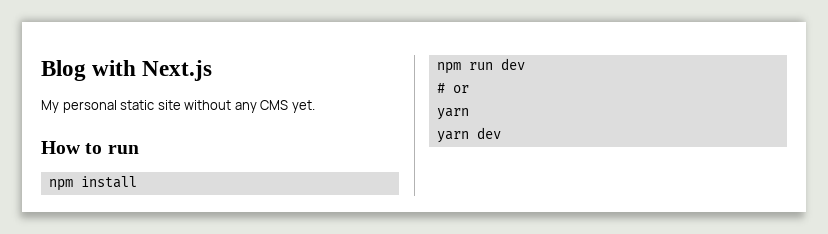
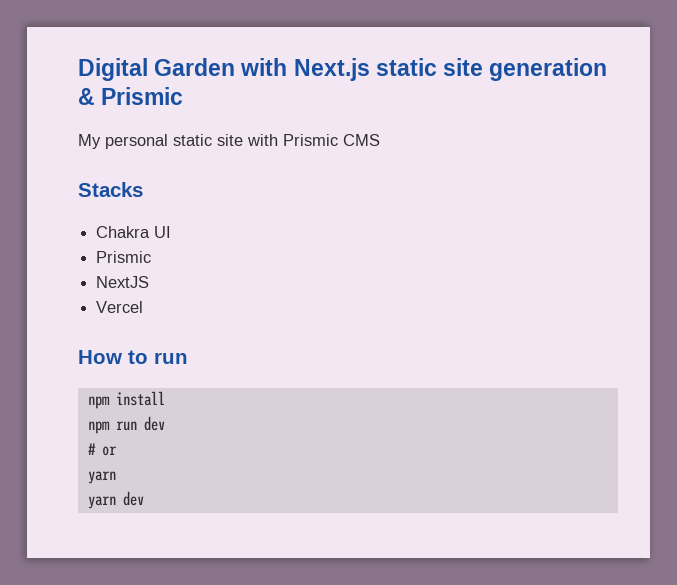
- Blog with Next.js
+ Digital Garden with Next.js static site generation & Prismic
- My personal static site without any CMS yet.
+ My personal static site with Prismic CMS
+ Stacks
+ Chakra UI
+ Prismic
+ NextJS
+ Vercel

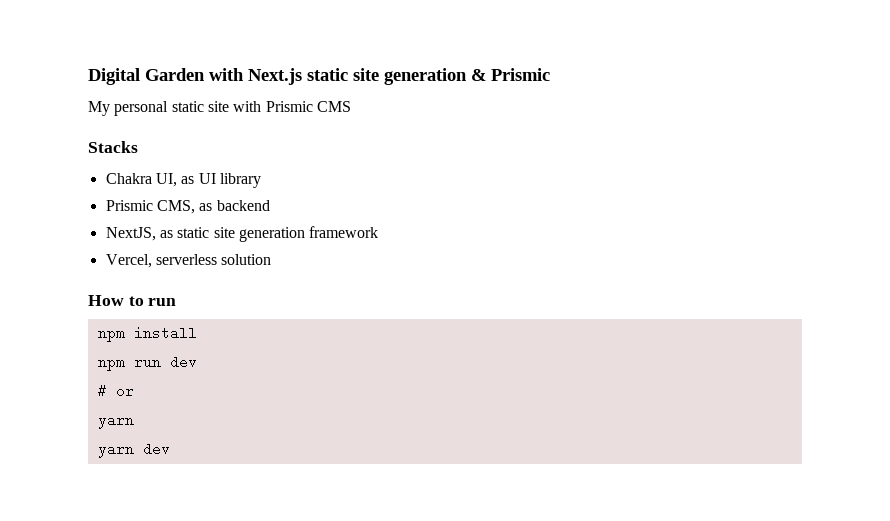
- Chakra UI
- Prismic
- NextJS
- Vercel
+ Chakra UI, as UI library
+ Prismic CMS, as backend
+ NextJS, as static site generation framework
+ Vercel, serverless solution

